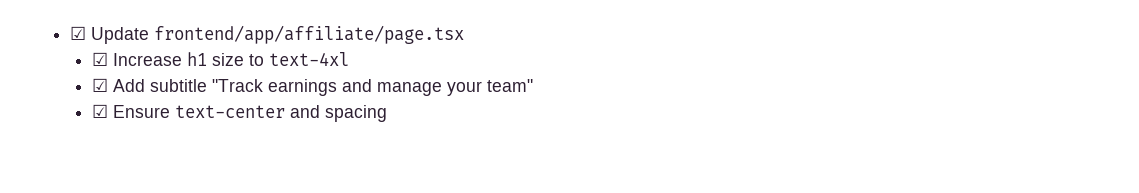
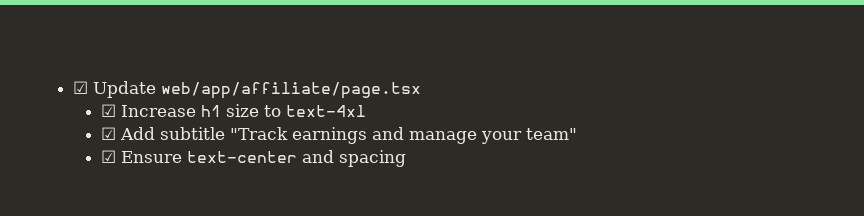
- ☑ Update frontend/app/affiliate/page.tsx
+ ☑ Update web/app/affiliate/page.tsx

